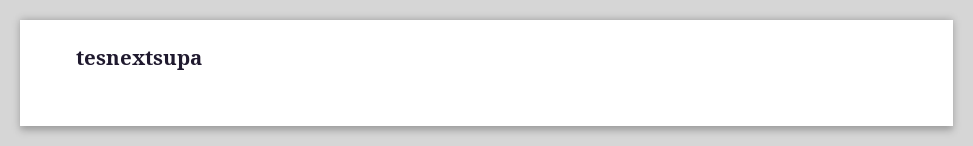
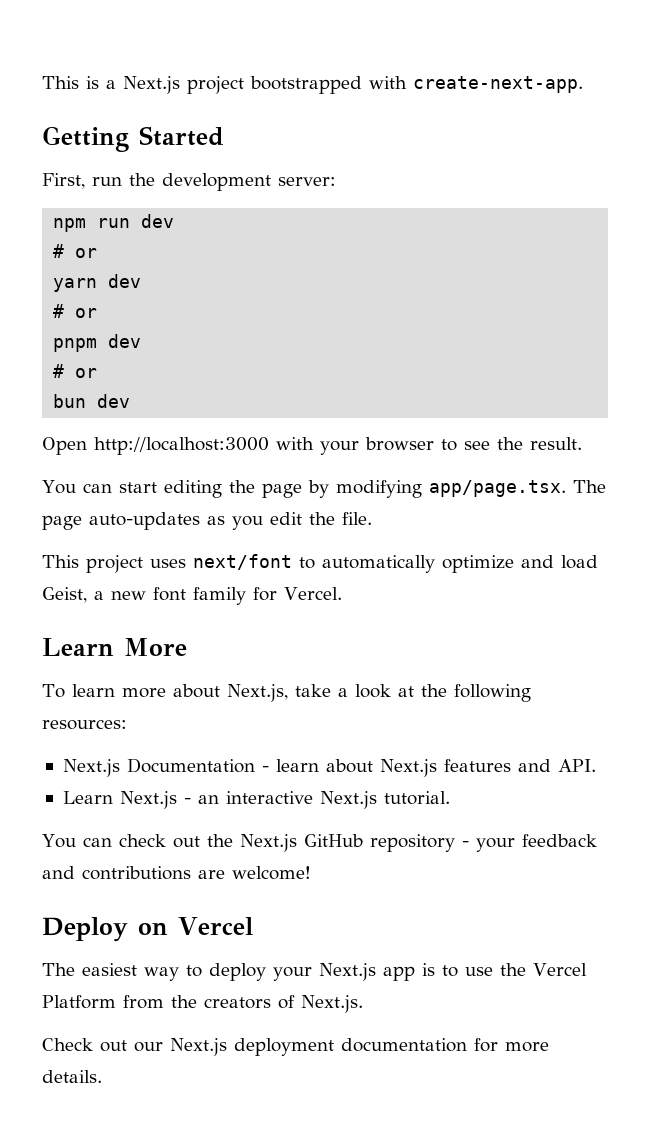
- tesnextsupa
+ This is a Next.js project bootstrapped with create-next-app.
+ Getting Started
+ First, run the development server:
+ npm run dev
+ # or
+ yarn dev
+ # or
+ pnpm dev
+ # or
+ bun dev
+ Open http://localhost:3000 with your browser to see the result.
+ You can start editing the page by modifying app/page.tsx. The page auto-updates as you edit the file.
+ This project uses next/font to automatically optimize and load Geist, a new font family for Vercel.
+ Learn More
+ To learn more about Next.js, take a look at the following resources:
+ Next.js Documentation - learn about Next.js features and API.
+ Learn Next.js - an interactive Next.js tutorial.
+ You can check out the Next.js GitHub repository - your feedback and contributions are welcome!
+ Deploy on Vercel
+ The easiest way to deploy your Next.js app is to use the Vercel Platform from the creators of Next.js.
+ Check out our Next.js deployment documentation for more details.

